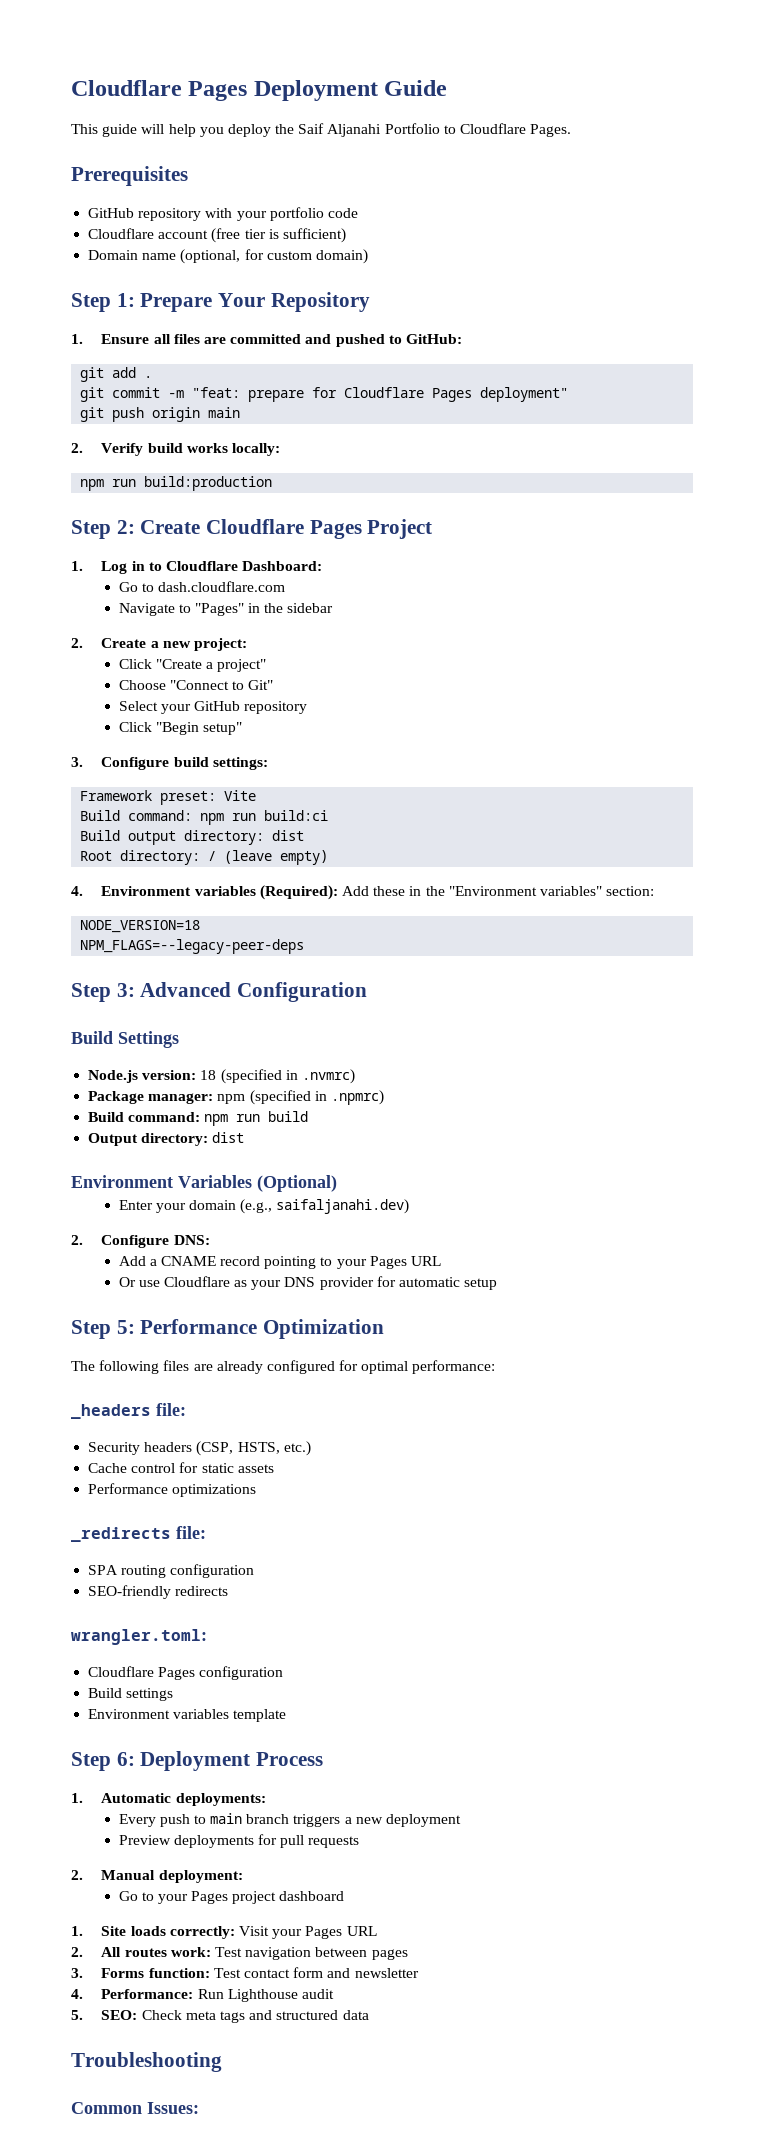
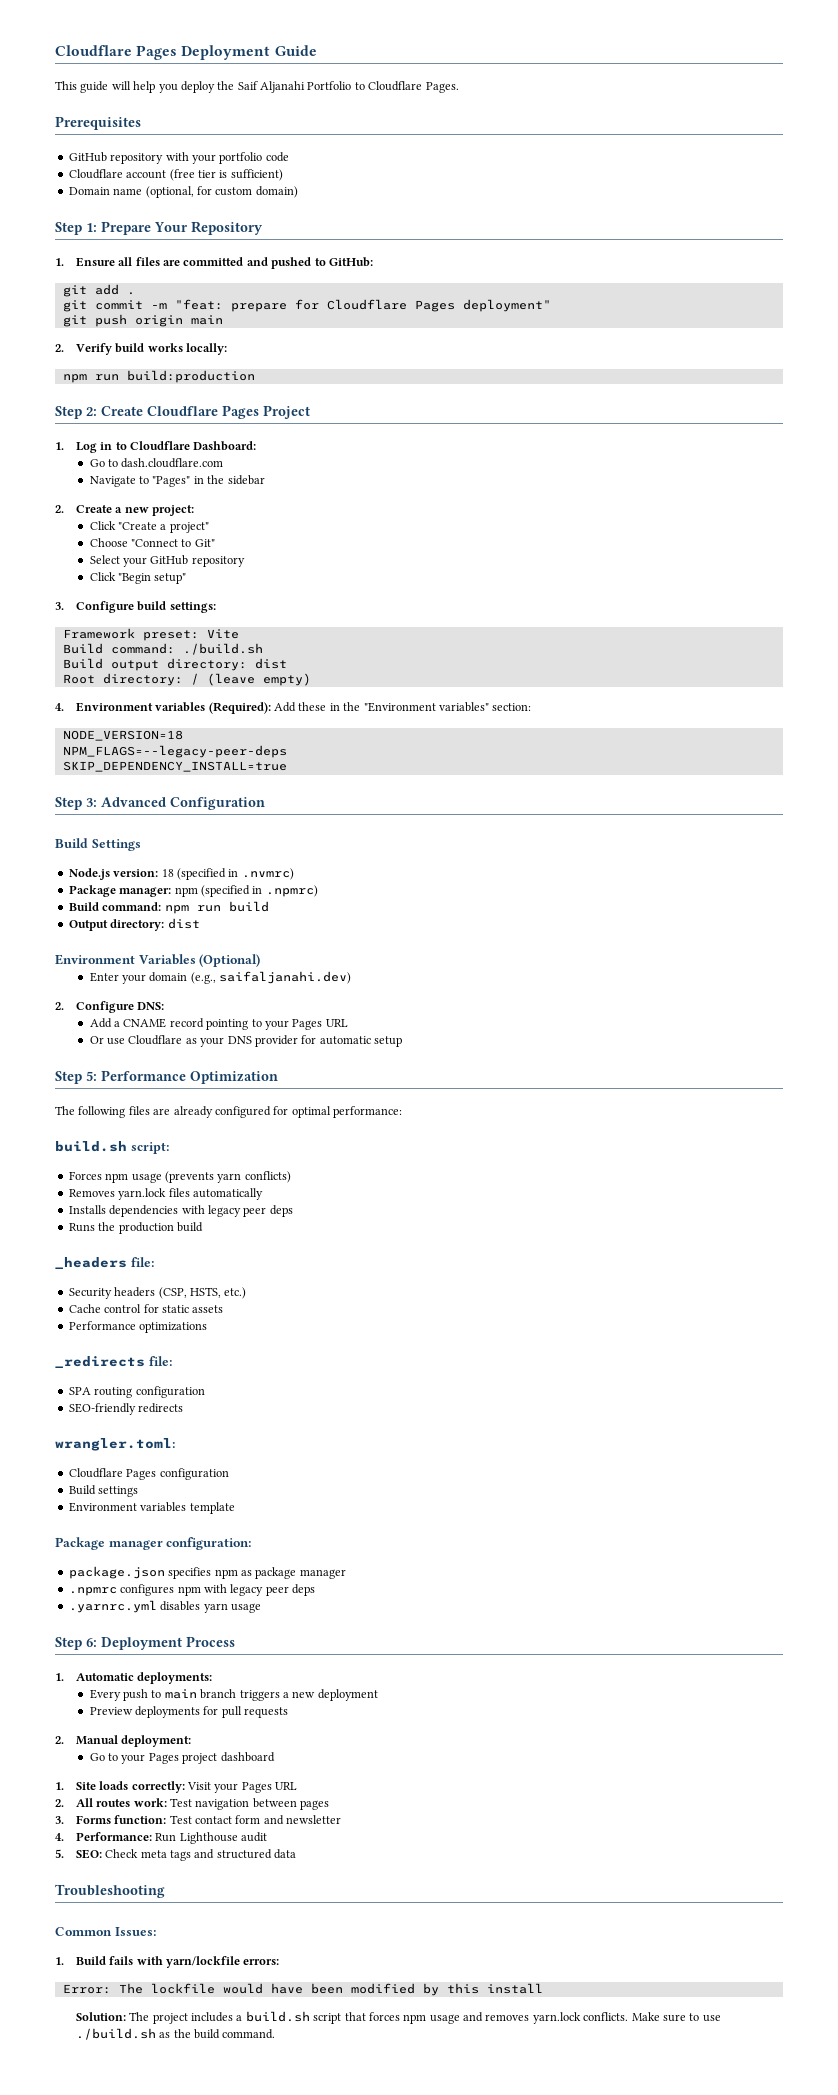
- Build command: npm run build:ci
+ Build command: ./build.sh
+ SKIP_DEPENDENCY_INSTALL=true
+ build.sh script:
+ Forces npm usage (prevents yarn conflicts)
+ Removes yarn.lock files automatically
+ Installs dependencies with legacy peer deps
+ Runs the production build
+ Package manager configuration:
+ package.json specifies npm as package manager
+ .npmrc configures npm with legacy peer deps
+ .yarnrc.yml disables yarn usage
+ 1. Build fails with yarn/lockfile errors:
+ Error: The lockfile would have been modified by this install
+ Solution: The project includes a build.sh script that forces npm usage and removes yarn.lock conflicts. Make sure to use ./build.sh as the build command.

